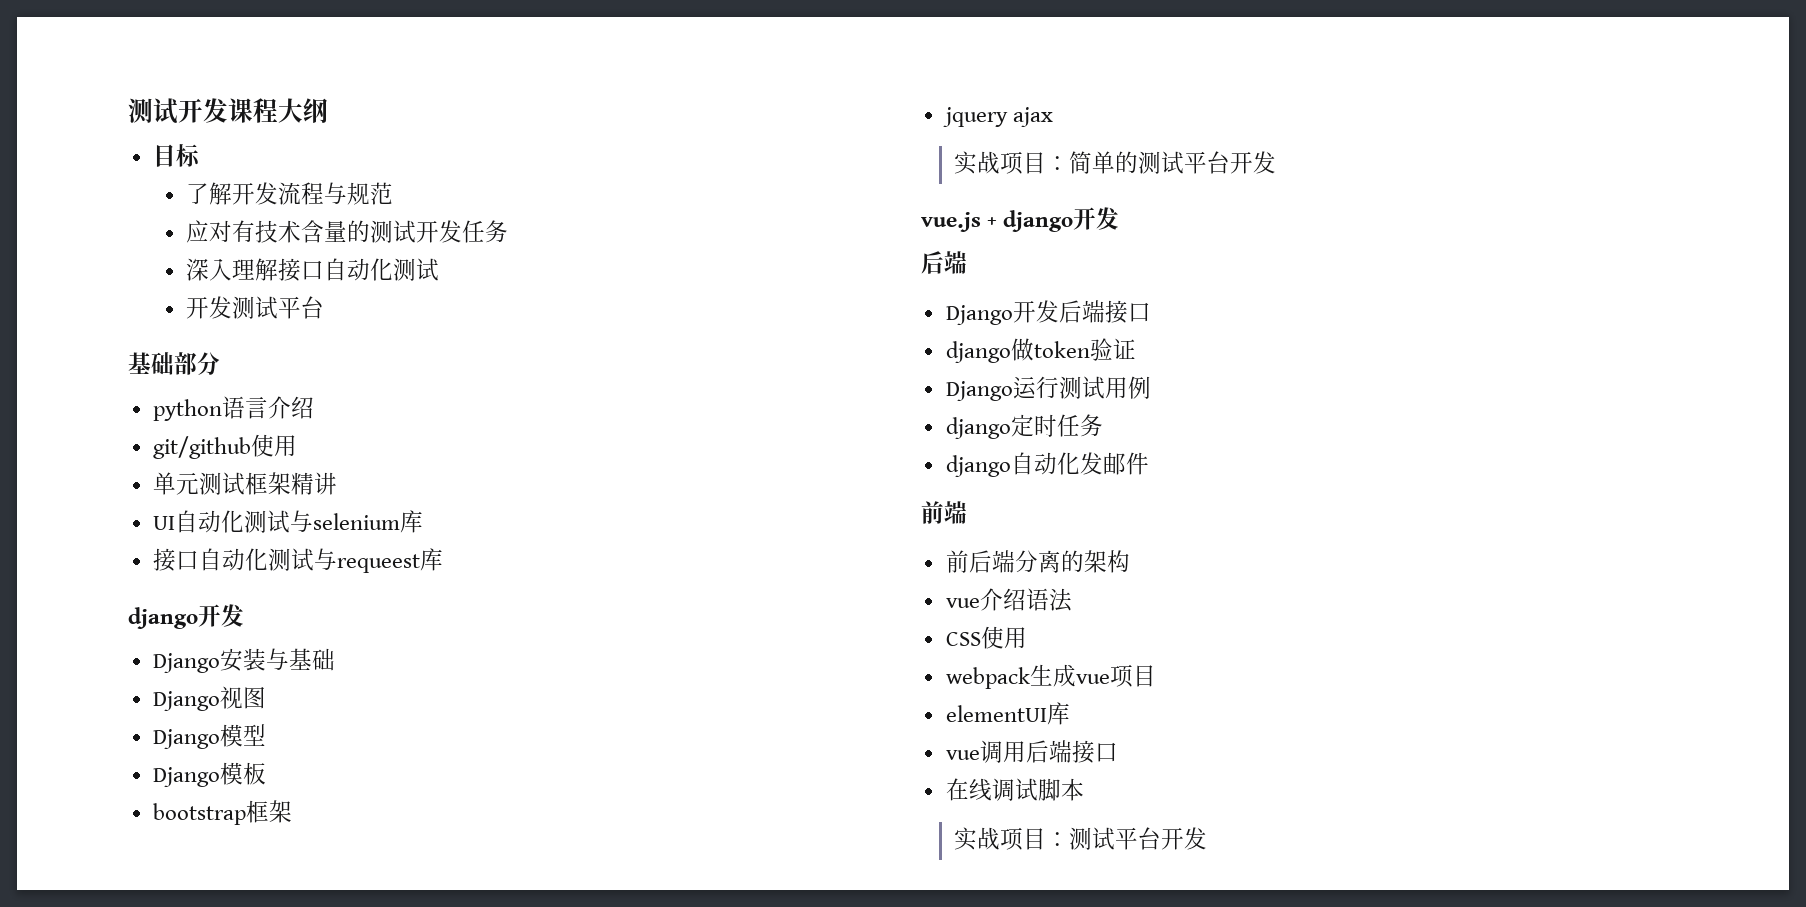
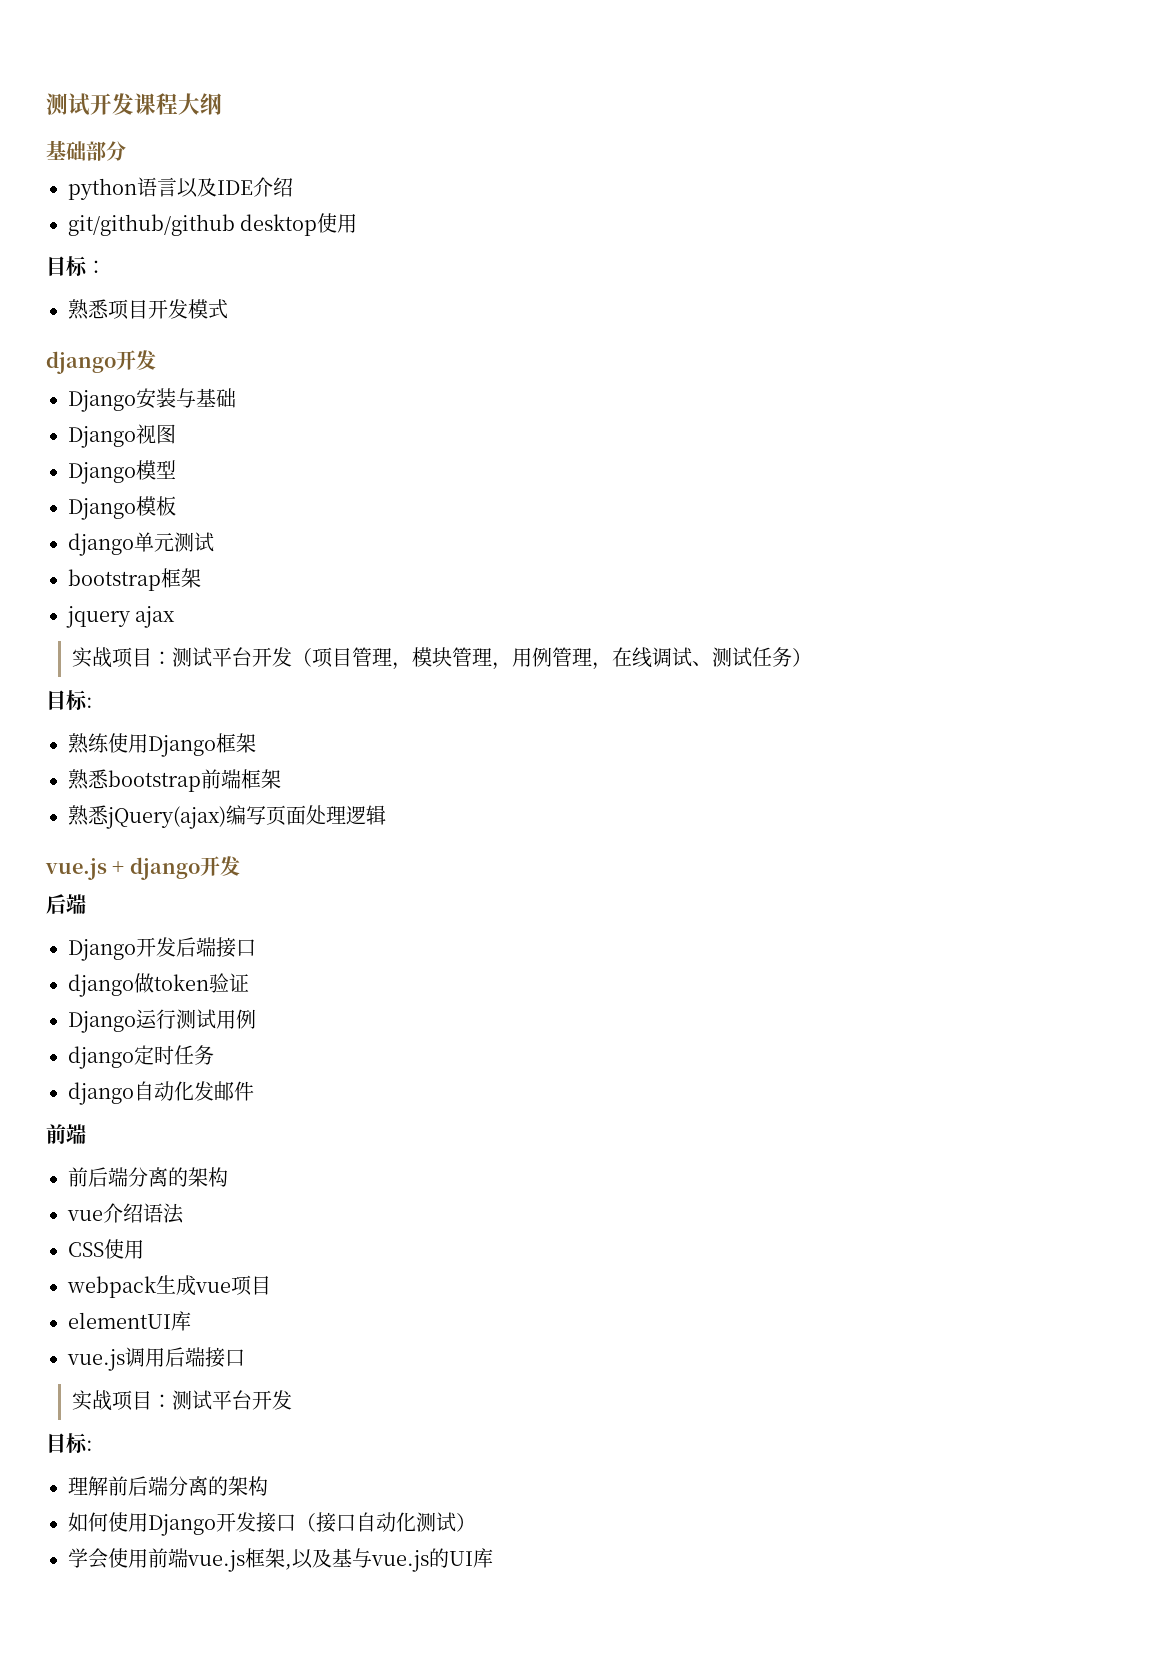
- 目标
- 了解开发流程与规范
- 应对有技术含量的测试开发任务
- 深入理解接口自动化测试
- 开发测试平台
- python语言介绍
+ python语言以及IDE介绍
- git/github使用
- 单元测试框架精讲
- UI自动化测试与selenium库
- 接口自动化测试与requeest库
+ git/github/github desktop使用
+ 目标：
+ 熟悉项目开发模式
+ django单元测试
- 实战项目：简单的测试平台开发
+ 实战项目：测试平台开发（项目管理，模块管理，用例管理，在线调试、测试任务）
+ 目标:
+ 熟练使用Django框架
+ 熟悉bootstrap前端框架
+ 熟悉jQuery(ajax)编写页面处理逻辑
- vue调用后端接口
- 在线调试脚本
+ vue.js调用后端接口
  实战项目：测试平台开发
+ 目标:
+ 理解前后端分离的架构
+ 如何使用Django开发接口（接口自动化测试）
+ 学会使用前端vue.js框架,以及基与vue.js的UI库

